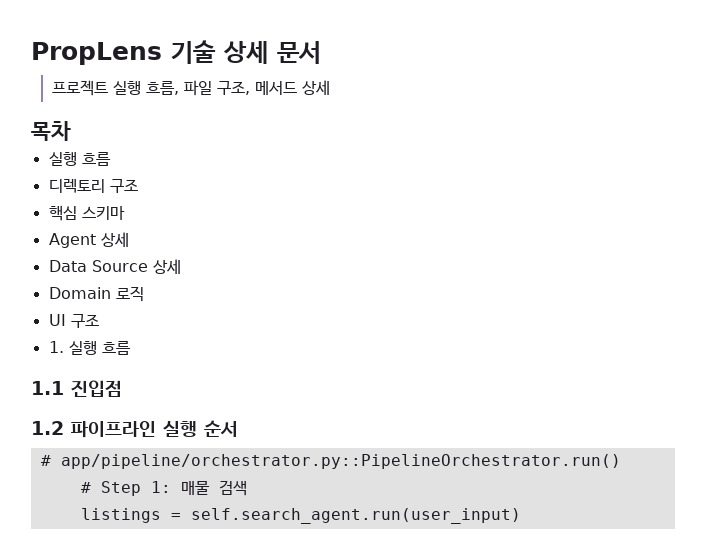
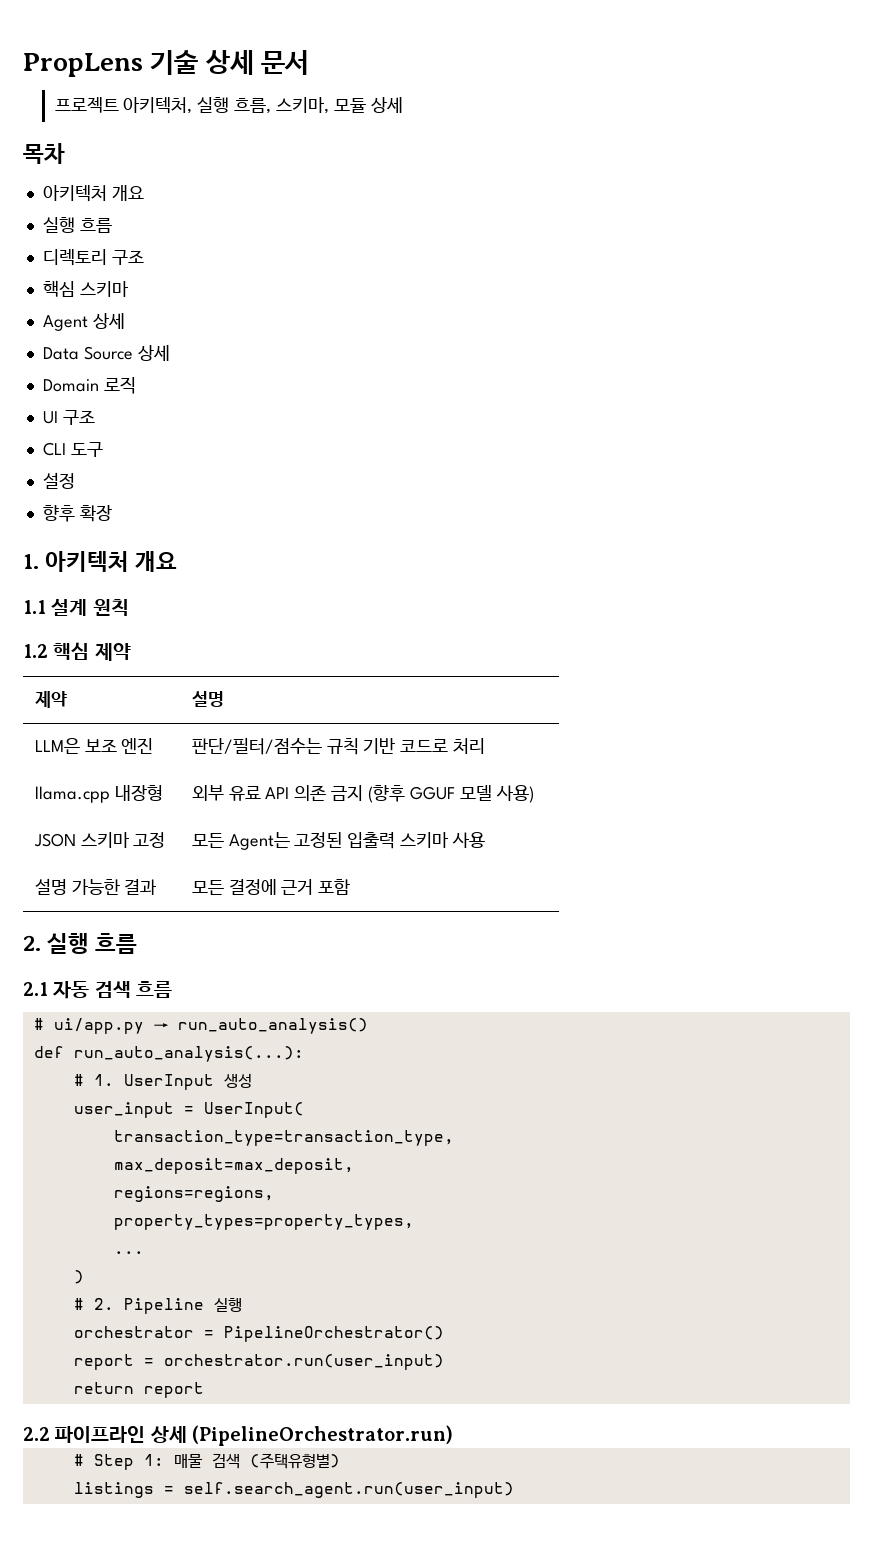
- 프로젝트 실행 흐름, 파일 구조, 메서드 상세
+ 프로젝트 아키텍처, 실행 흐름, 스키마, 모듈 상세
  목차
+ 아키텍처 개요
- 1. 실행 흐름
- 1.1 진입점
- 1.2 파이프라인 실행 순서
- # app/pipeline/orchestrator.py::PipelineOrchestrator.run()
+ CLI 도구
+ 설정
+ 향후 확장
+ 1. 아키텍처 개요
+ 1.1 설계 원칙
+ 1.2 핵심 제약
+ 제약 | 설명
+ LLM은 보조 엔진 | 판단/필터/점수는 규칙 기반 코드로 처리
+ llama.cpp 내장형 | 외부 유료 API 의존 금지 (향후 GGUF 모델 사용)
+ JSON 스키마 고정 | 모든 Agent는 고정된 입출력 스키마 사용
+ 설명 가능한 결과 | 모든 결정에 근거 포함
+ 2. 실행 흐름
+ 2.1 자동 검색 흐름
+ # ui/app.py → run_auto_analysis()
+ def run_auto_analysis(...):
+ # 1. UserInput 생성
+ user_input = UserInput(
+ transaction_type=transaction_type,
+ max_deposit=max_deposit,
+ regions=regions,
+ property_types=property_types,
+ ...
+ )
+ # 2. Pipeline 실행
+ orchestrator = PipelineOrchestrator()
+ report = orchestrator.run(user_input)
+ return report
+ 2.2 파이프라인 상세 (PipelineOrchestrator.run)
- # Step 1: 매물 검색
+ # Step 1: 매물 검색 (주택유형별)

